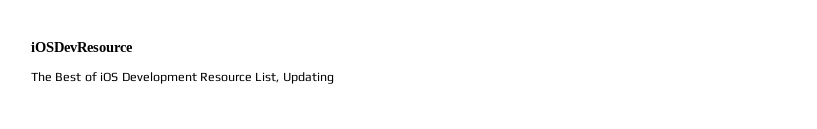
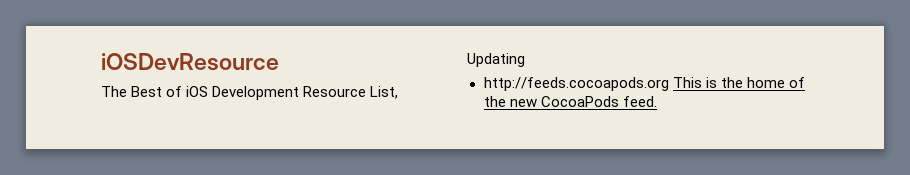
+ http://feeds.cocoapods.org This is the home of the new CocoaPods feed.

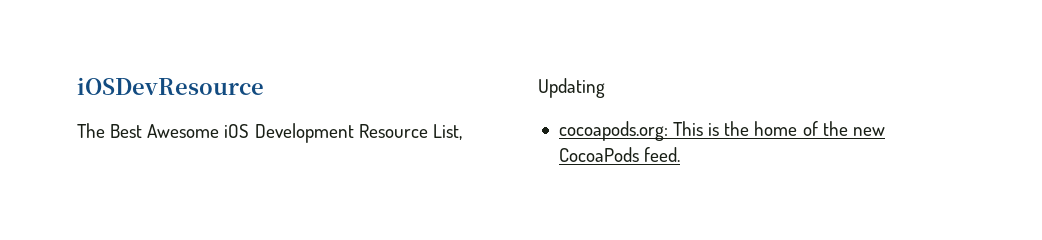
- The Best of iOS Development Resource List, Updating
+ The Best Awesome iOS Development Resource List, Updating
- http://feeds.cocoapods.org This is the home of the new CocoaPods feed.
+ cocoapods.org: This is the home of the new CocoaPods feed.

